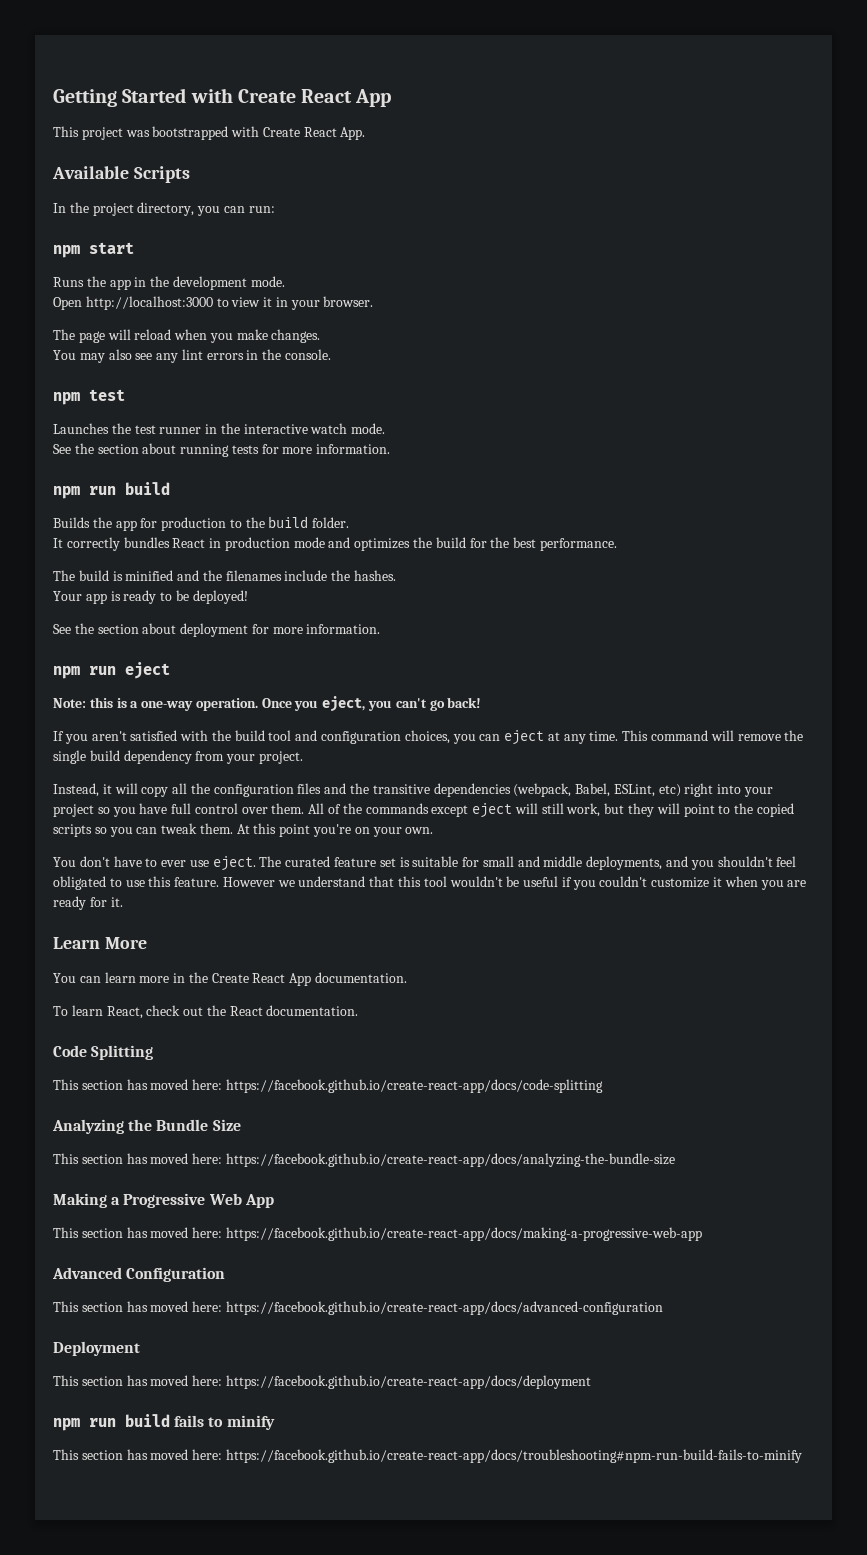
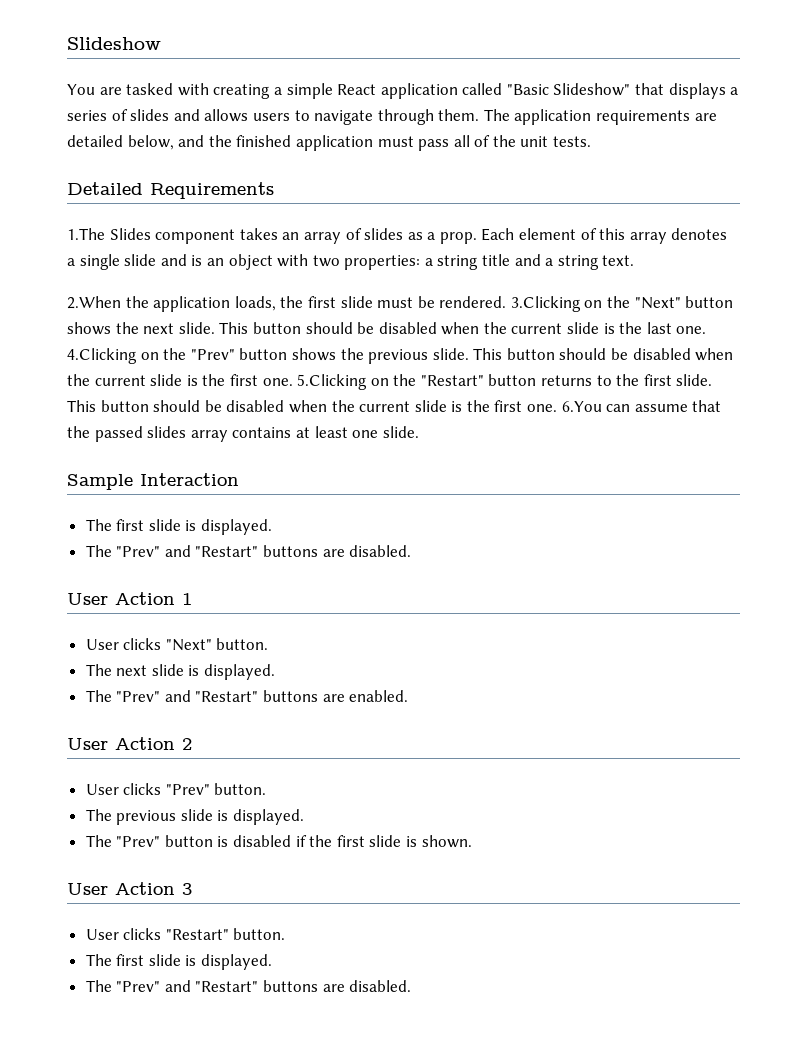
- Getting Started with Create React App
- This project was bootstrapped with Create React App.
- Available Scripts
- In the project directory, you can run:
- npm start
- Runs the app in the development mode.
- Open http://localhost:3000 to view it in your browser.
- The page will reload when you make changes.
- You may also see any lint errors in the console.
- npm test
- Launches the test runner in the interactive watch mode.
- See the section about running tests for more information.
- npm run build
- Builds the app for production to the build folder.
- It correctly bundles React in production mode and optimizes the build for the best performance.
- The build is minified and the filenames include the hashes.
- Your app is ready to be deployed!
- See the section about deployment for more information.
- npm run eject
- Note: this is a one-way operation. Once you eject, you can't go back!
- If you aren't satisfied with the build tool and configuration choices, you can eject at any time. This command will remove the single build dependency from your project.
- Instead, it will copy all the configuration files and the transitive dependencies (webpack, Babel, ESLint, etc) right into your project so you have full control over them. All of the commands except eject will still work, but they will point to the copied scripts so you can tweak them. At this point you're on your own.
- You don't have to ever use eject. The curated feature set is suitable for small and middle deployments, and you shouldn't feel obligated to use this feature. However we understand that this tool wouldn't be useful if you couldn't customize it when you are ready for it.
- Learn More
- You can learn more in the Create React App documentation.
- To learn React, check out the React documentation.
- Code Splitting
- This section has moved here: https://facebook.github.io/create-react-app/docs/code-splitting
- Analyzing the Bundle Size
- This section has moved here: https://facebook.github.io/create-react-app/docs/analyzing-the-bundle-size
- Making a Progressive Web App
- This section has moved here: https://facebook.github.io/create-react-app/docs/making-a-progressive-web-app
- Advanced Configuration
- This section has moved here: https://facebook.github.io/create-react-app/docs/advanced-configuration
- Deployment
- This section has moved here: https://facebook.github.io/create-react-app/docs/deployment
- npm run build fails to minify
- This section has moved here: https://facebook.github.io/create-react-app/docs/troubleshooting#npm-run-build-fails-to-minify
+ Slideshow
+ You are tasked with creating a simple React application called "Basic Slideshow" that displays a series of slides and allows users to navigate through them. The application requirements are detailed below, and the finished application must pass all of the unit tests.
+ Detailed Requirements
+ 1.The Slides component takes an array of slides as a prop. Each element of this array denotes a single slide and is an object with two properties: a string title and a string text.
+ 2.When the application loads, the first slide must be rendered. 3.Clicking on the "Next" button shows the next slide. This button should be disabled when the current slide is the last one. 4.Clicking on the "Prev" button shows the previous slide. This button should be disabled when the current slide is the first one. 5.Clicking on the "Restart" button returns to the first slide. This button should be disabled when the current slide is the first one. 6.You can assume that the passed slides array contains at least one slide.
+ Sample Interaction
+ The first slide is displayed.
+ The "Prev" and "Restart" buttons are disabled.
+ User Action 1
+ User clicks "Next" button.
+ The next slide is displayed.
+ The "Prev" and "Restart" buttons are enabled.
+ User Action 2
+ User clicks "Prev" button.
+ The previous slide is displayed.
+ The "Prev" button is disabled if the first slide is shown.
+ User Action 3
+ User clicks "Restart" button.
+ The first slide is displayed.
+ The "Prev" and "Restart" buttons are disabled.

